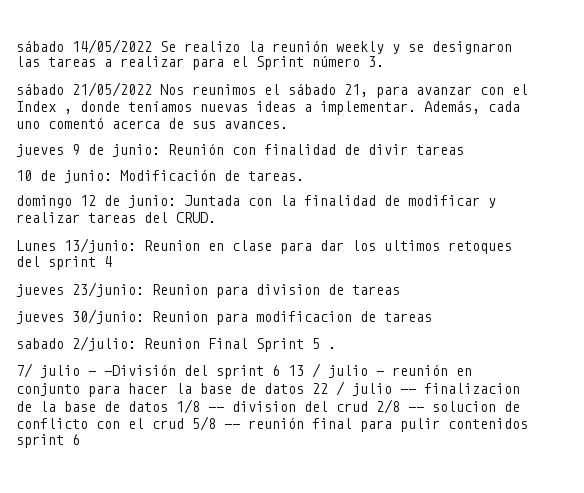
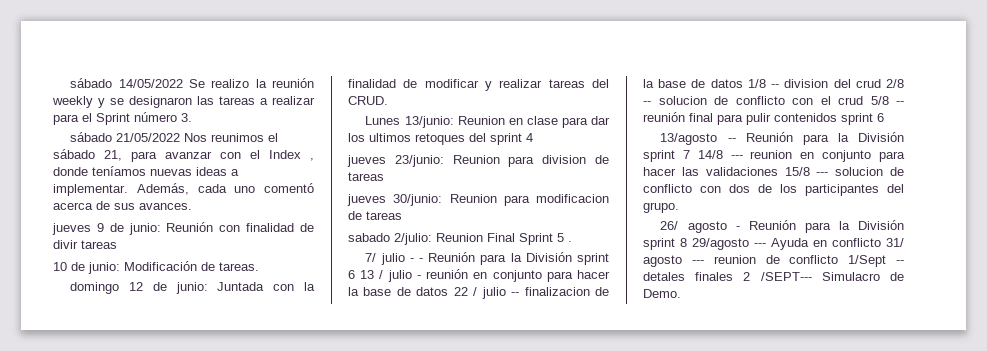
- 7/ julio - -División del sprint 6 13 / julio - reunión en conjunto para hacer la base de datos 22 / julio -- finalizacion de la base de datos 1/8 -- division del crud 2/8 -- solucion de conflicto con el crud 5/8 -- reunión final para pulir contenidos sprint 6
+ 7/ julio - - Reunión para la División sprint 6 13 / julio - reunión en conjunto para hacer la base de datos 22 / julio -- finalizacion de la base de datos 1/8 -- division del crud 2/8 -- solucion de conflicto con el crud 5/8 -- reunión final para pulir contenidos sprint 6
+ 13/agosto -- Reunión para la División sprint 7 14/8 --- reunion en conjunto para hacer las validaciones 15/8 --- solucion de conflicto con dos de los participantes del grupo.
+ 26/ agosto - Reunión para la División sprint 8 29/agosto --- Ayuda en conflicto 31/ agosto --- reunion de conflicto 1/Sept -- detales finales 2 /SEPT--- Simulacro de Demo.

